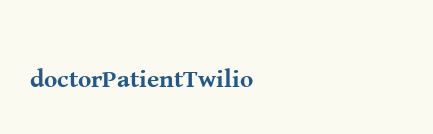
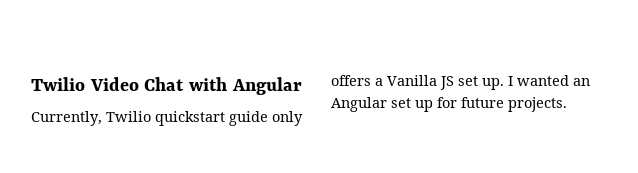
- doctorPatientTwilio
+ Twilio Video Chat with Angular
+ Currently, Twilio quickstart guide only offers a Vanilla JS set up. I wanted an Angular set up for future projects.

